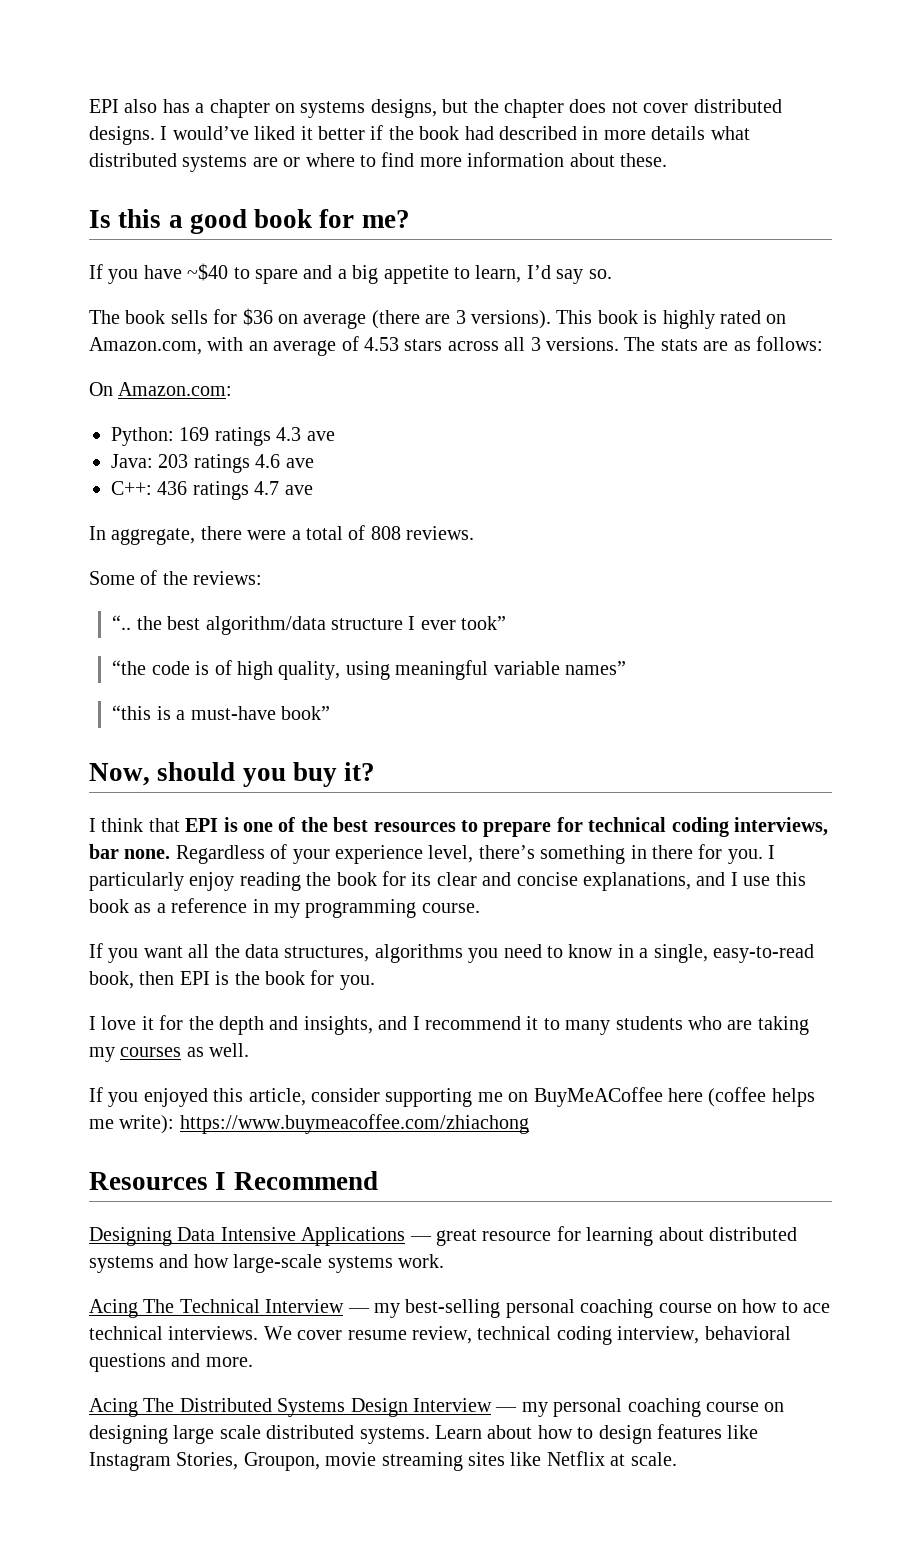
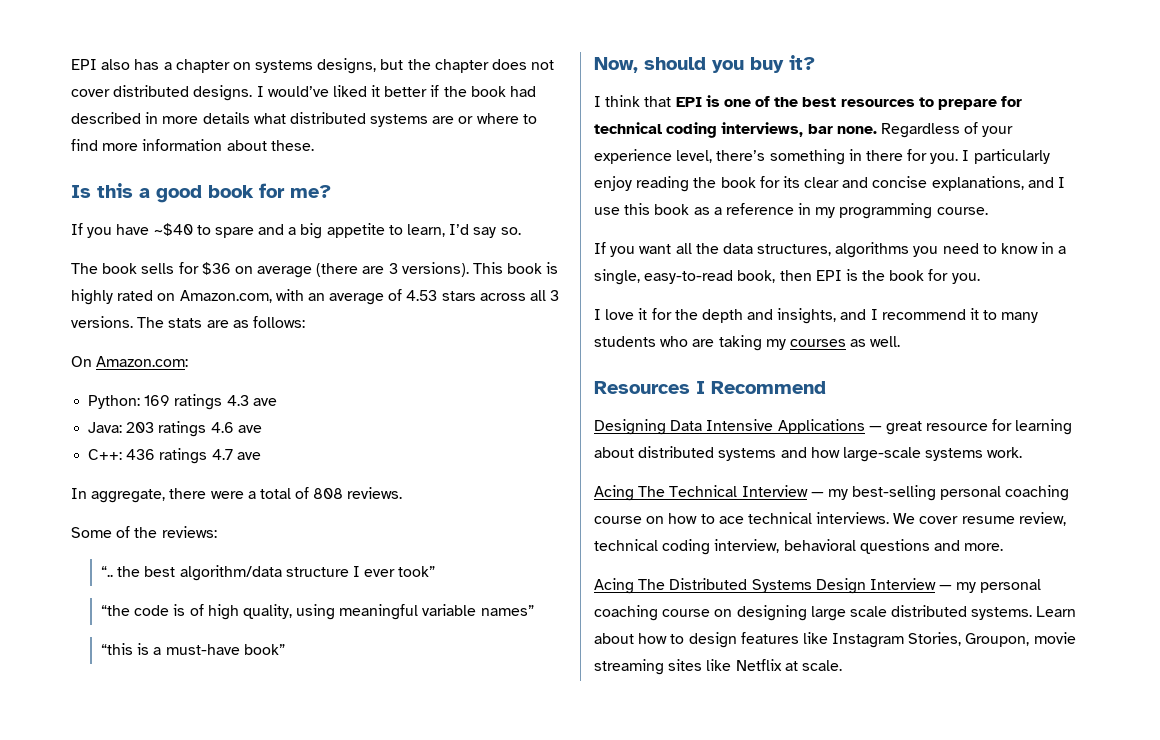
- If you enjoyed this article, consider supporting me on BuyMeACoffee here (coffee helps me write): https://www.buymeacoffee.com/zhiachong

